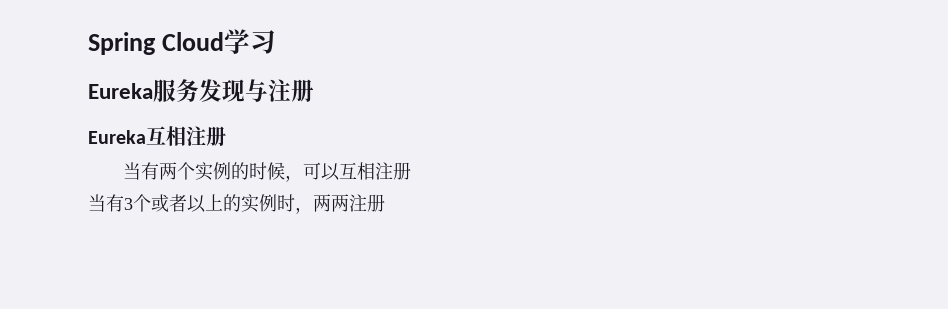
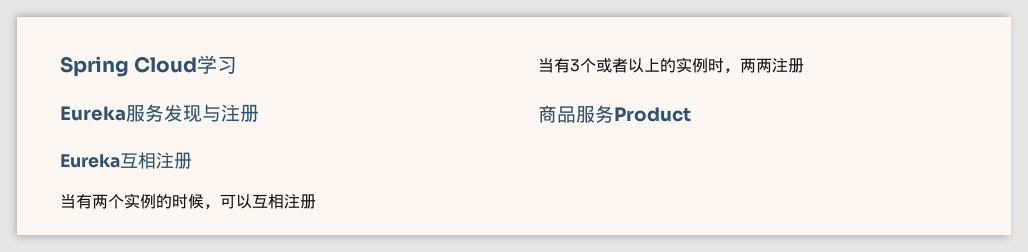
+ 商品服务Product

